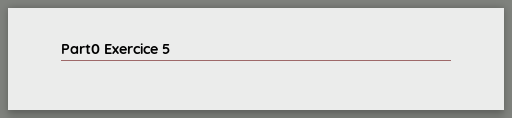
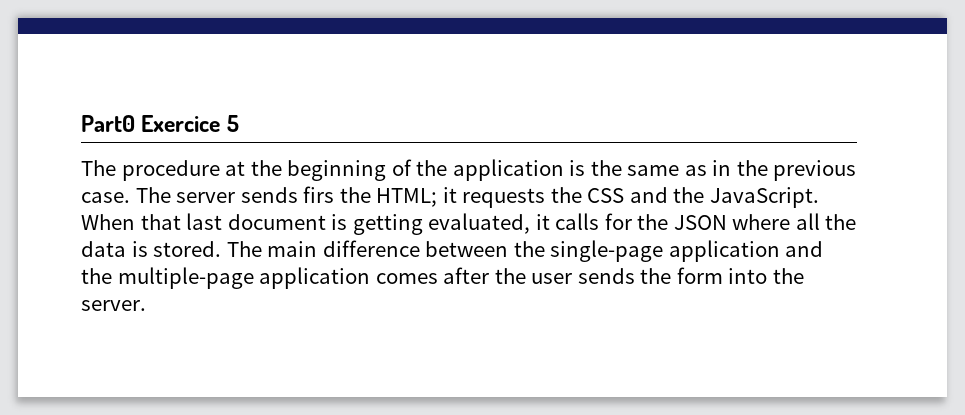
+ The procedure at the beginning of the application is the same as in the previous case. The server sends firs the HTML; it requests the CSS and the JavaScript. When that last document is getting evaluated, it calls for the JSON where all the data is stored. The main difference between the single-page application and the multiple-page application comes after the user sends the form into the server.

